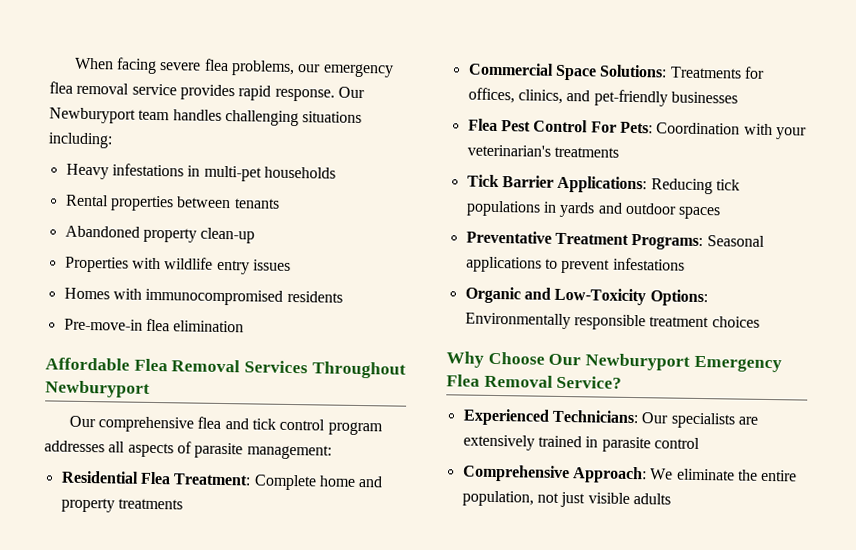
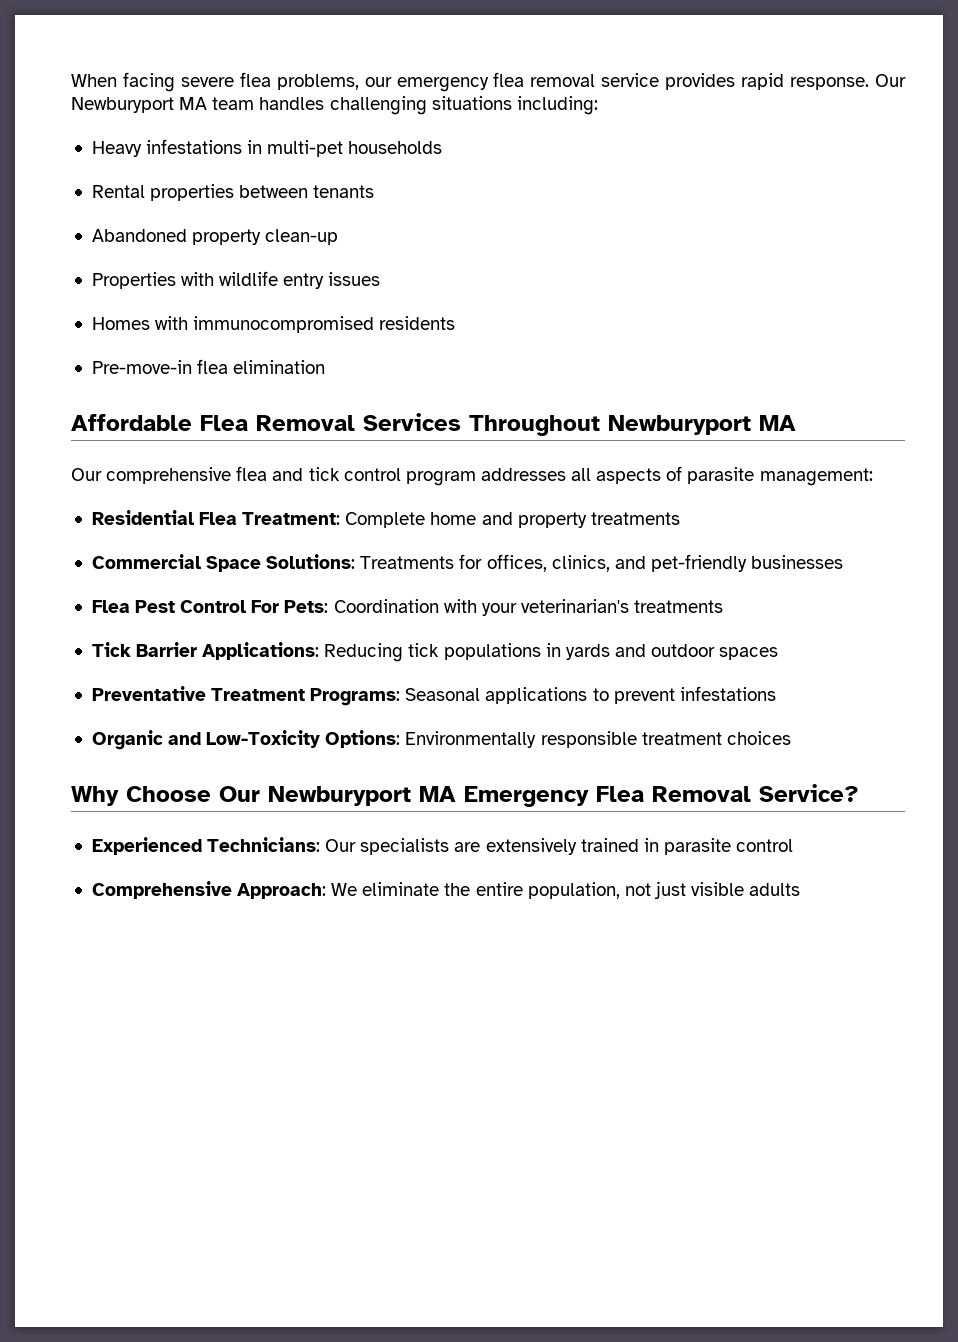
- Our Newburyport team handles challenging situations including:
+ Our Newburyport MA team handles challenging situations including:
- Affordable Flea Removal Services Throughout Newburyport
+ Affordable Flea Removal Services Throughout Newburyport MA
- Why Choose Our Newburyport Emergency Flea Removal Service?
+ Why Choose Our Newburyport MA Emergency Flea Removal Service?

